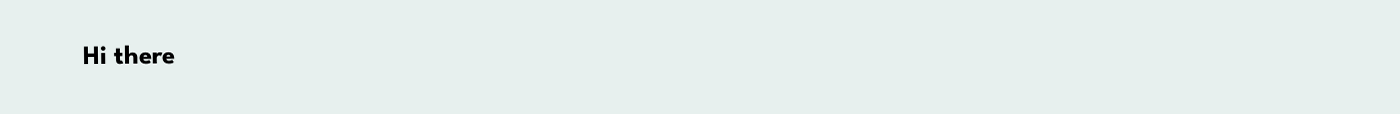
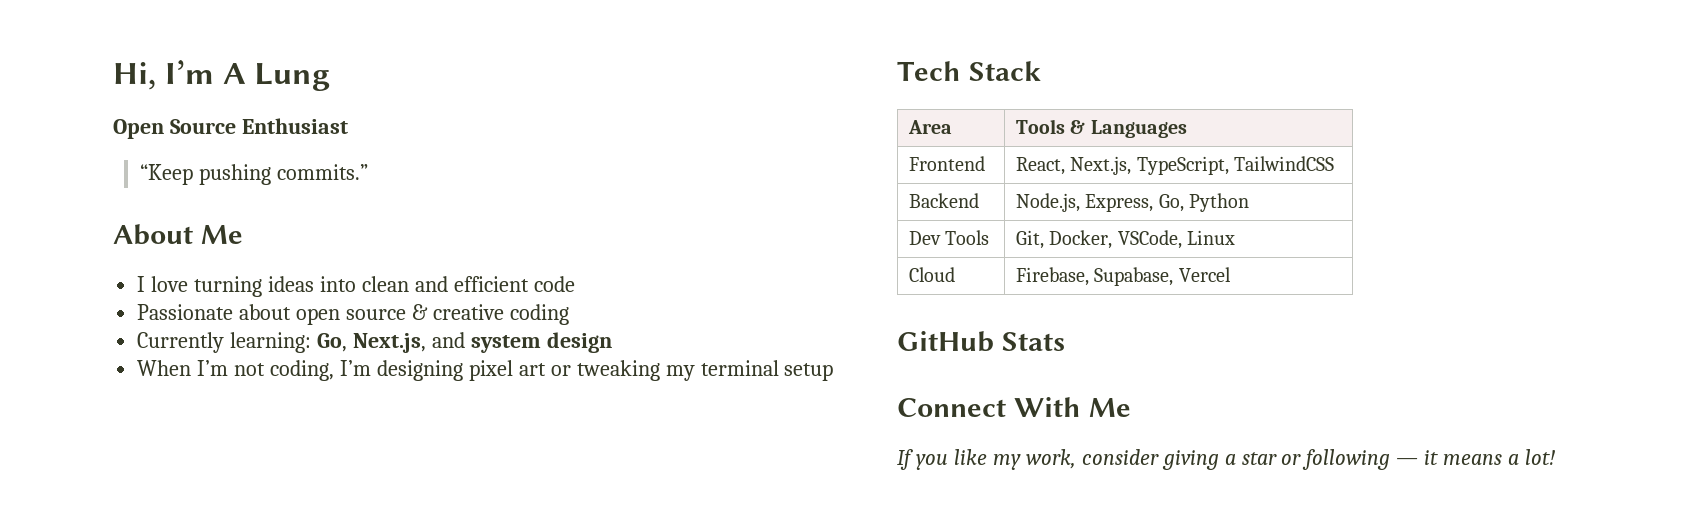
- Hi there
+ Hi, I’m A Lung
+ Open Source Enthusiast
+ “Keep pushing commits.”
+ About Me
+ I love turning ideas into clean and efficient code
+ Passionate about open source & creative coding
+ Currently learning: Go, Next.js, and system design
+ When I’m not coding, I’m designing pixel art or tweaking my terminal setup
+ Tech Stack
+ Area | Tools & Languages
+ Frontend | React, Next.js, TypeScript, TailwindCSS
+ Backend | Node.js, Express, Go, Python
+ Dev Tools | Git, Docker, VSCode, Linux
+ Cloud | Firebase, Supabase, Vercel
+ GitHub Stats
+ Connect With Me
+ If you like my work, consider giving a star or following — it means a lot!

